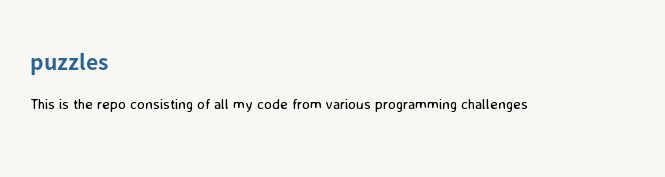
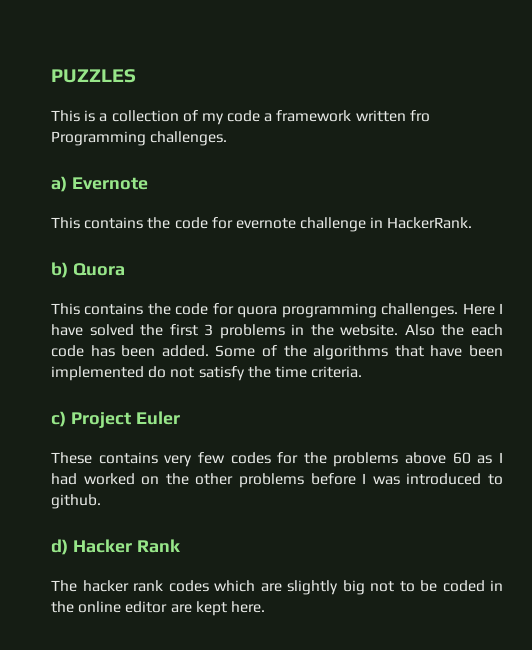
- puzzles
+ PUZZLES
- This is the repo consisting of all my code from various programming challenges
+ This is a collection of my code a framework written fro Programming challenges.
+ a) Evernote
+ This contains the code for evernote challenge in HackerRank.
+ b) Quora
+ This contains the code for quora programming challenges. Here I have solved the first 3 problems in the website. Also the each code has been added. Some of the algorithms that have been implemented do not satisfy the time criteria.
+ c) Project Euler
+ These contains very few codes for the problems above 60 as I had worked on the other problems before I was introduced to github.
+ d) Hacker Rank
+ The hacker rank codes which are slightly big not to be coded in the online editor are kept here.

